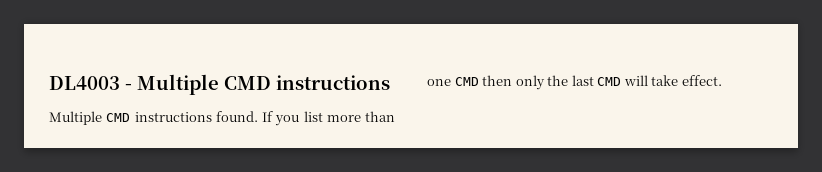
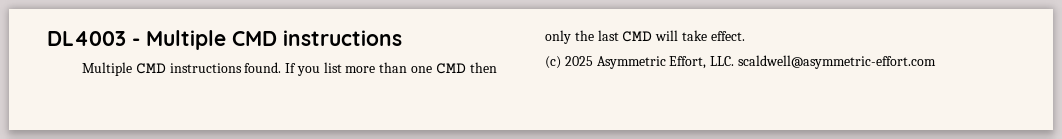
+ (c) 2025 Asymmetric Effort, LLC. scaldwell@asymmetric-effort.com

